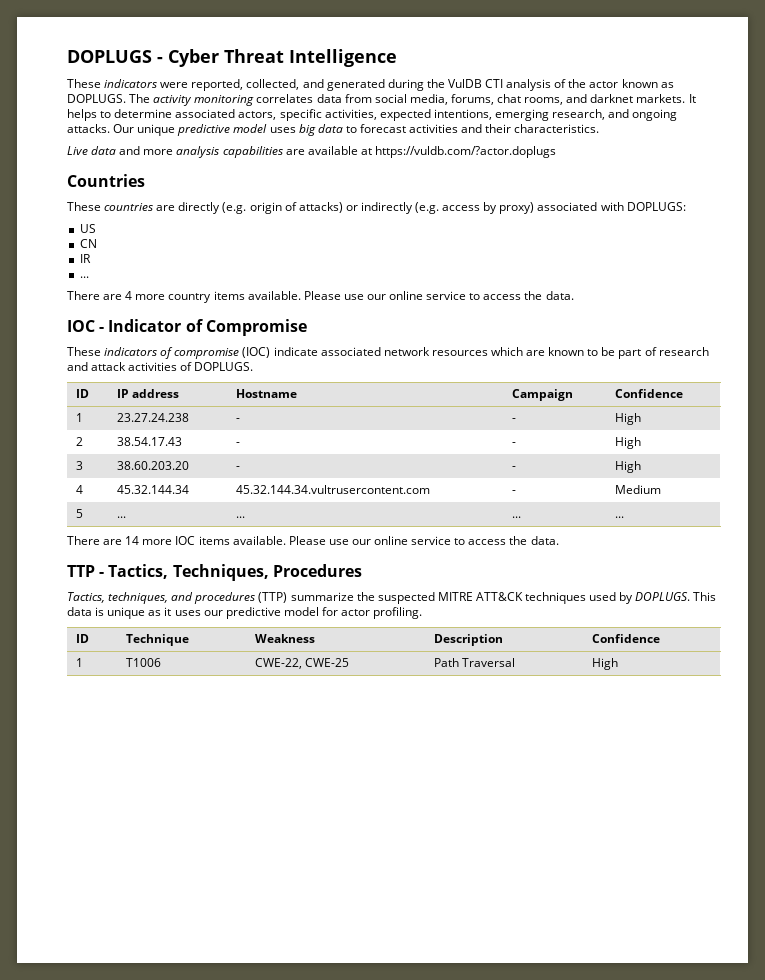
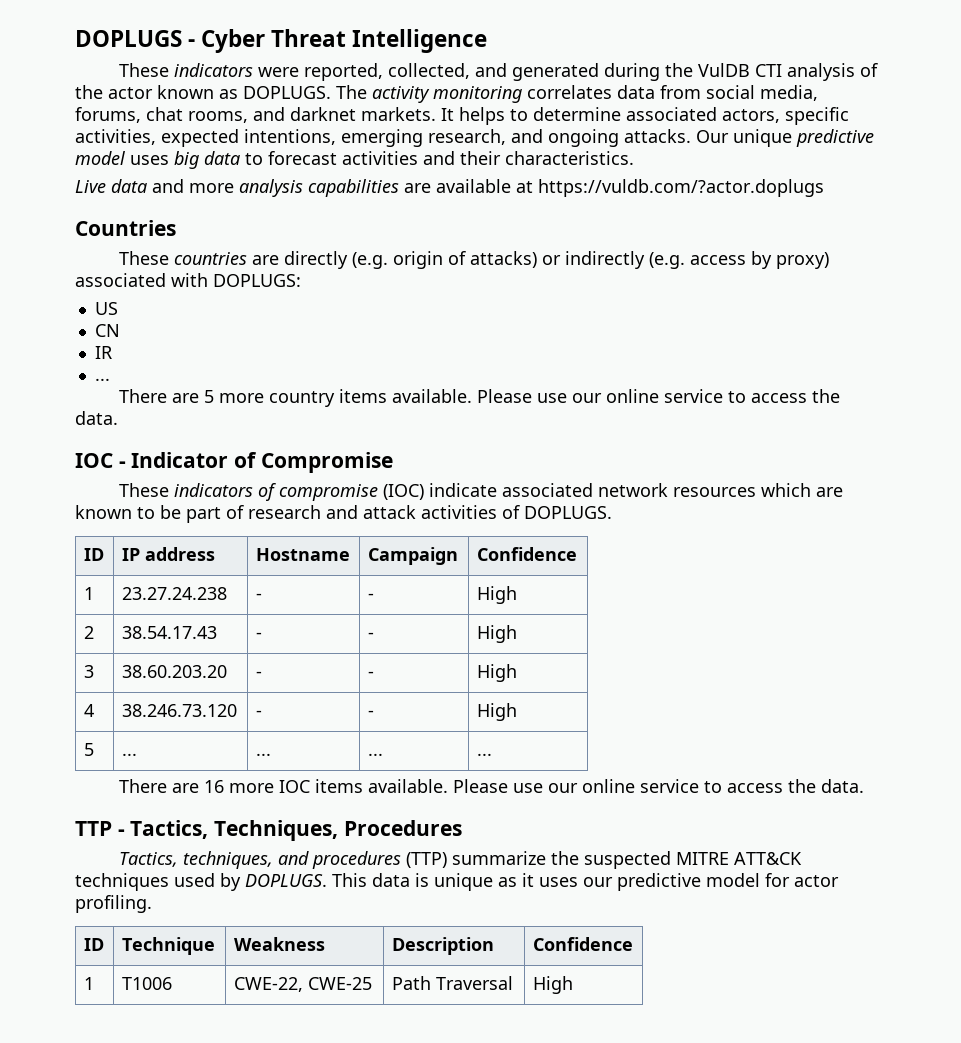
- There are 4 more country items available.
+ There are 5 more country items available.
- 4 | 45.32.144.34 | 45.32.144.34.vultrusercontent.com | - | Medium
+ 4 | 38.246.73.120 | - | - | High
- There are 14 more IOC items available.
+ There are 16 more IOC items available.

